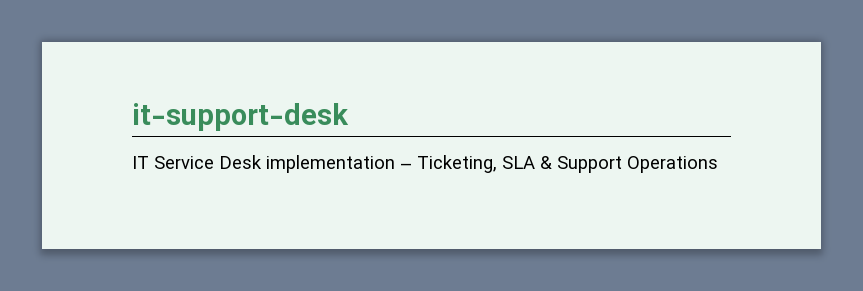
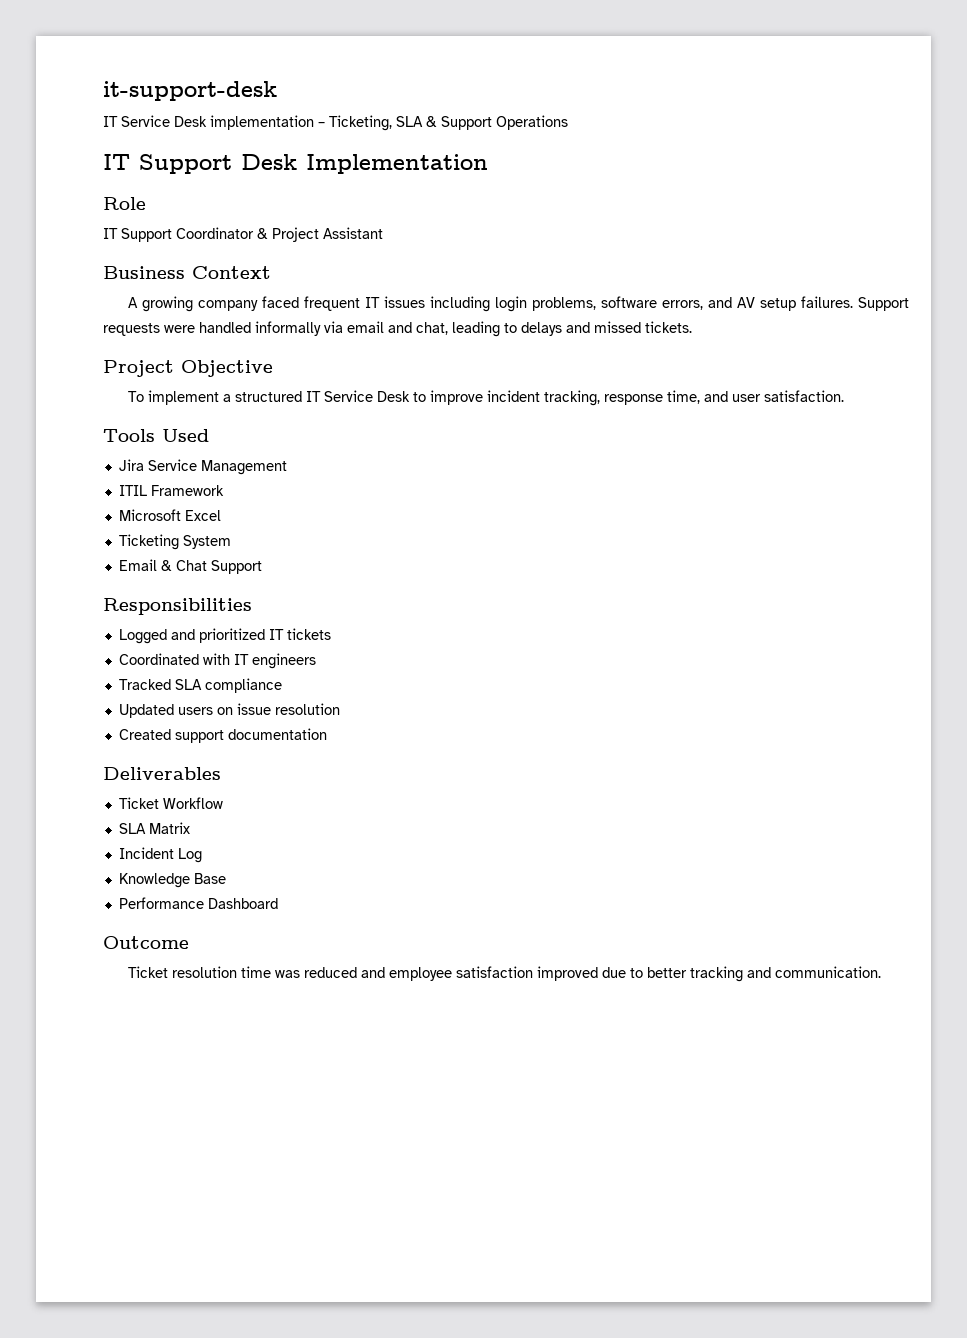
+ IT Support Desk Implementation
+ Role
+ IT Support Coordinator & Project Assistant
+ Business Context
+ A growing company faced frequent IT issues including login problems, software errors, and AV setup failures. Support requests were handled informally via email and chat, leading to delays and missed tickets.
+ Project Objective
+ To implement a structured IT Service Desk to improve incident tracking, response time, and user satisfaction.
+ Tools Used
+ Jira Service Management
+ ITIL Framework
+ Microsoft Excel
+ Ticketing System
+ Email & Chat Support
+ Responsibilities
+ Logged and prioritized IT tickets
+ Coordinated with IT engineers
+ Tracked SLA compliance
+ Updated users on issue resolution
+ Created support documentation
+ Deliverables
+ Ticket Workflow
+ SLA Matrix
+ Incident Log
+ Knowledge Base
+ Performance Dashboard
+ Outcome
+ Ticket resolution time was reduced and employee satisfaction improved due to better tracking and communication.

